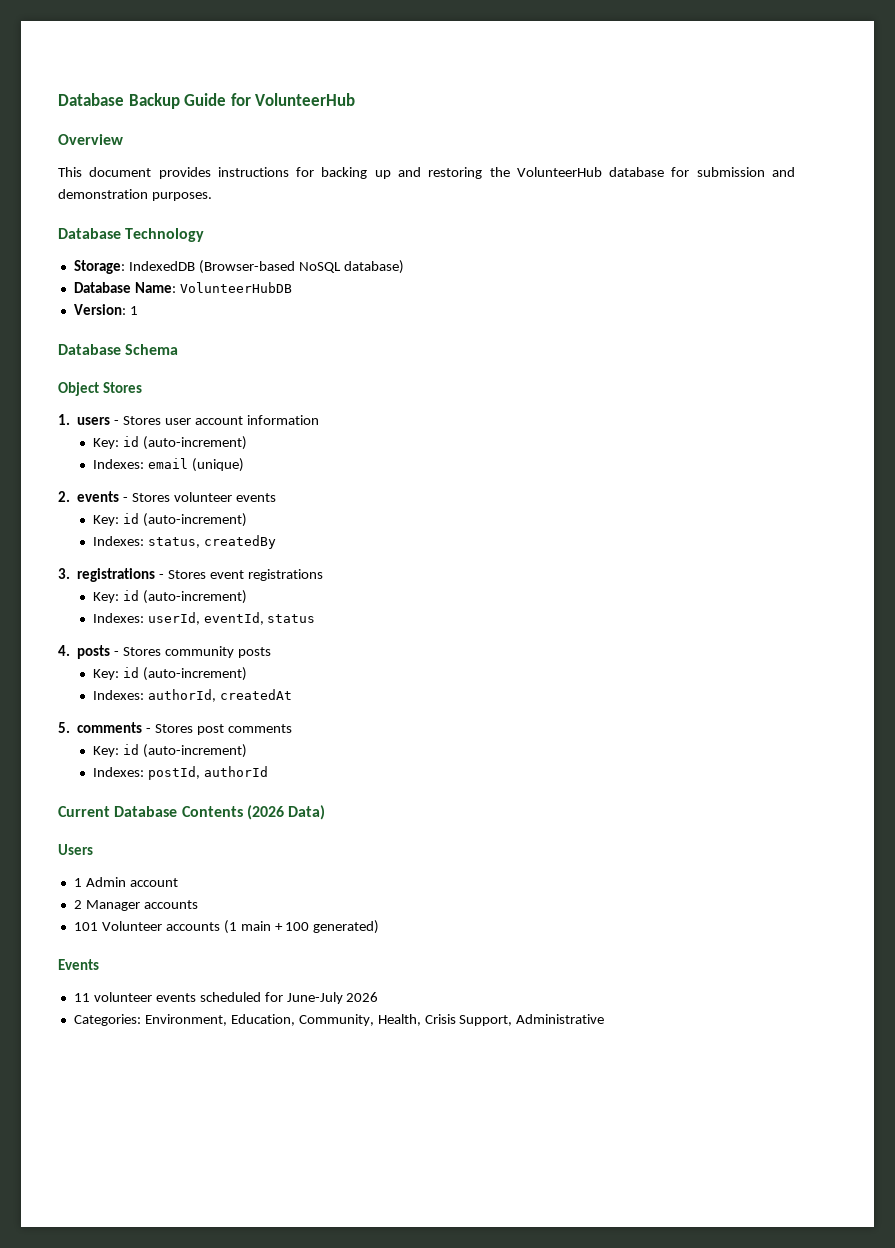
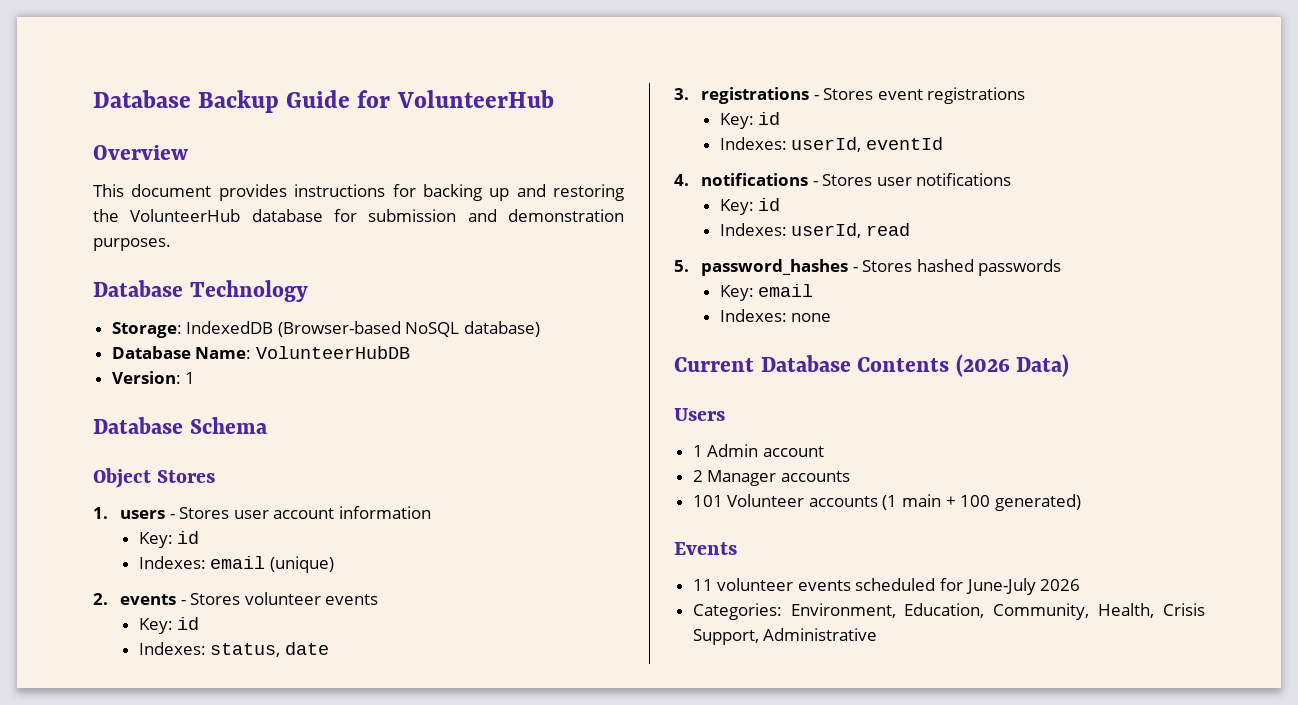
  1. users - Stores user account information
- Key: id (auto-increment)
+ Key: id
  2. events - Stores volunteer events
- Key: id (auto-increment)
+ Key: id
- Indexes: status, createdBy
+ Indexes: status, date
  3. registrations - Stores event registrations
- Key: id (auto-increment)
- Indexes: userId, eventId, status
+ Key: id
+ Indexes: userId, eventId
- 4. posts - Stores community posts
- Key: id (auto-increment)
- Indexes: authorId, createdAt
+ 4. notifications - Stores user notifications
+ Key: id
+ Indexes: userId, read
- 5. comments - Stores post comments
- Key: id (auto-increment)
- Indexes: postId, authorId
+ 5. password_hashes - Stores hashed passwords
+ Key: email
+ Indexes: none

